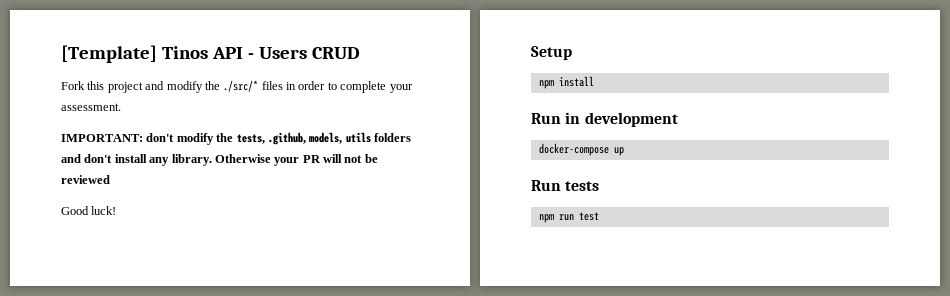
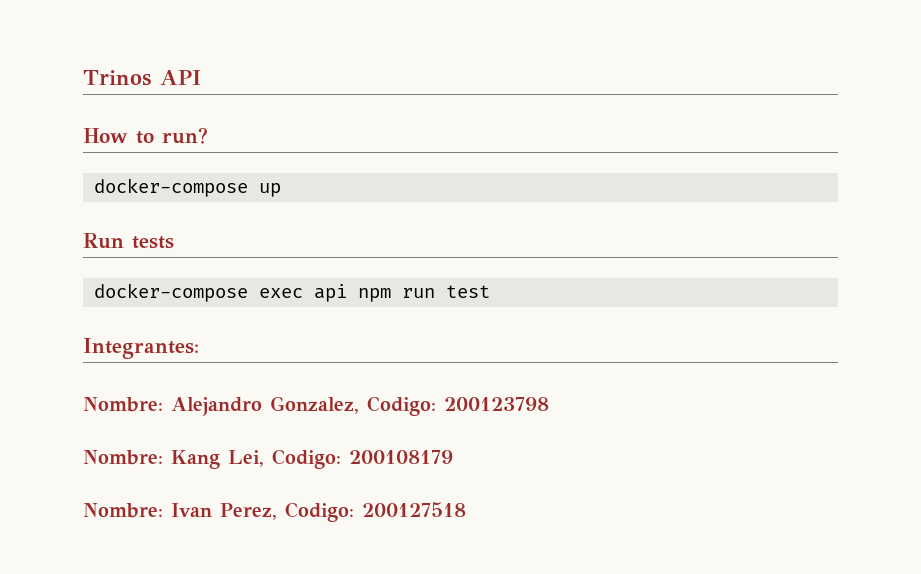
- [Template] Tinos API - Users CRUD
- Fork this project and modify the ./src/* files in order to complete your assessment.
- IMPORTANT: don't modify the tests, .github, models, utils folders and don't install any library. Otherwise your PR will not be reviewed
- Good luck!
- Setup
- npm install
- Run in development
+ Trinos API
+ How to run?
- npm run test
+ docker-compose exec api npm run test
+ Integrantes:
+ Nombre: Alejandro Gonzalez, Codigo: 200123798
+ Nombre: Kang Lei, Codigo: 200108179
+ Nombre: Ivan Perez, Codigo: 200127518

